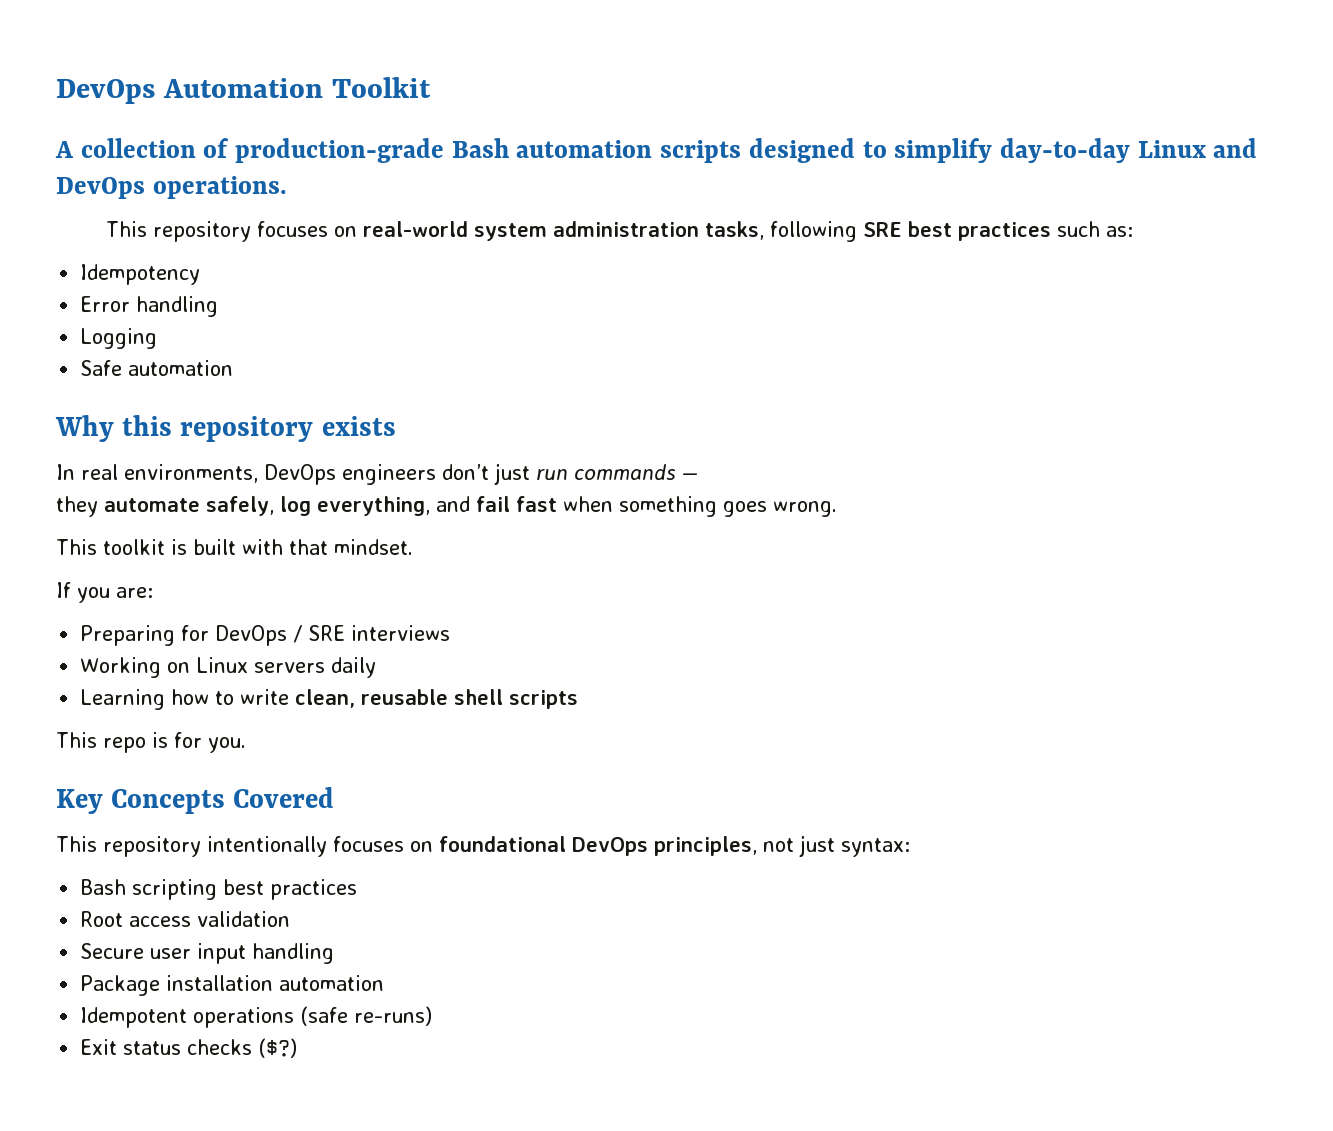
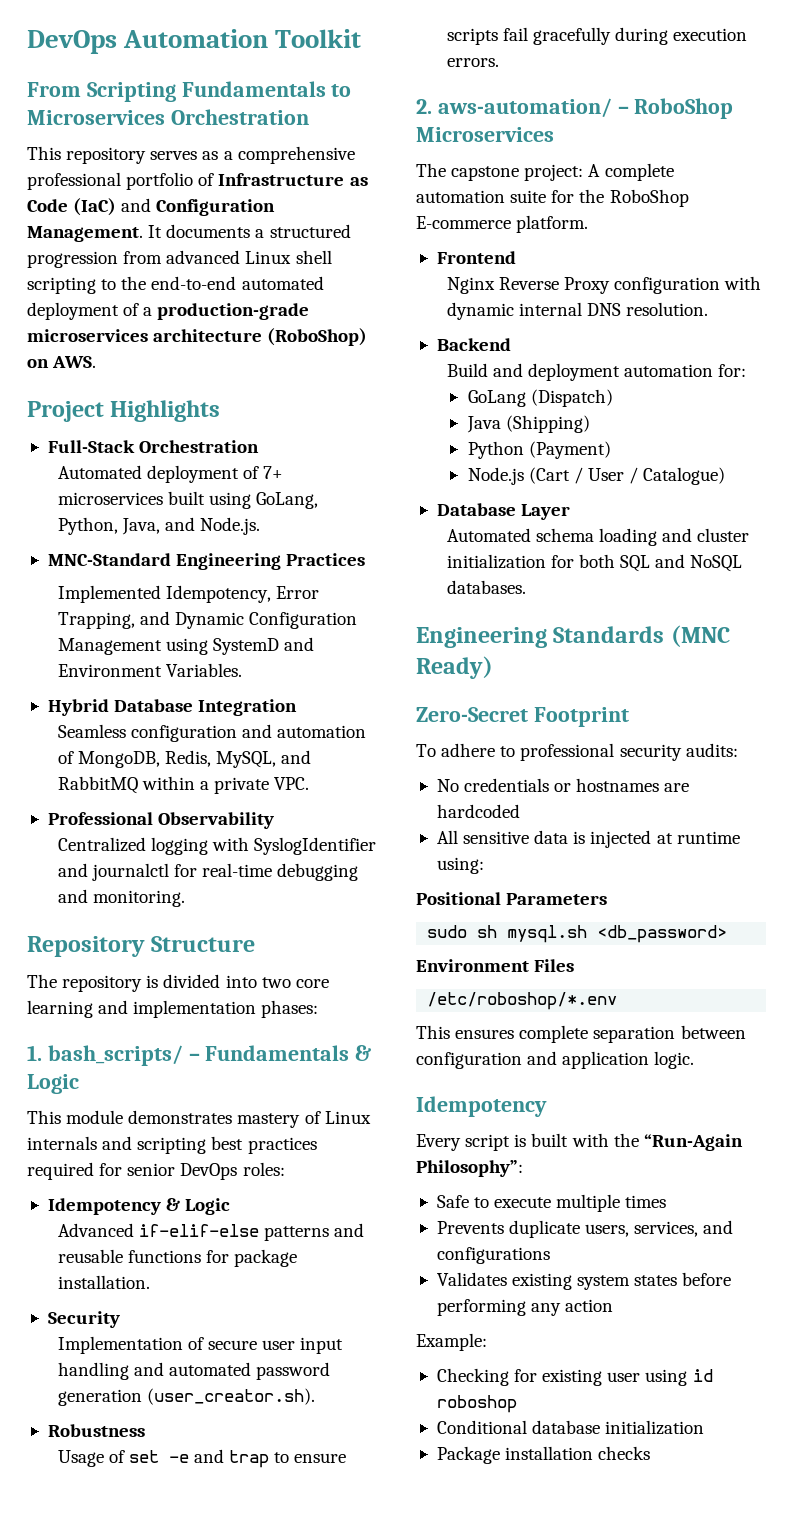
- A collection of production-grade Bash automation scripts designed to simplify day-to-day Linux and DevOps operations.
- This repository focuses on real-world system administration tasks, following SRE best practices such as:
+ From Scripting Fundamentals to Microservices Orchestration
+ This repository serves as a comprehensive professional portfolio of Infrastructure as Code (IaC) and Configuration Management. It documents a structured progression from advanced Linux shell scripting to the end-to-end automated deployment of a production-grade microservices architecture (RoboShop) on AWS.
+ Project Highlights
+ Full-Stack Orchestration
+ Automated deployment of 7+ microservices built using GoLang, Python, Java, and Node.js.
+ MNC-Standard Engineering Practices
+ Implemented Idempotency, Error Trapping, and Dynamic Configuration Management using SystemD and Environment Variables.
+ Hybrid Database Integration
+ Seamless configuration and automation of MongoDB, Redis, MySQL, and RabbitMQ within a private VPC.
+ Professional Observability
+ Centralized logging with SyslogIdentifier and journalctl for real-time debugging and monitoring.
+ Repository Structure
+ The repository is divided into two core learning and implementation phases:
+ 1. bash_scripts/ – Fundamentals & Logic
+ This module demonstrates mastery of Linux internals and scripting best practices required for senior DevOps roles:
+ Idempotency & Logic
+ Advanced if-elif-else patterns and reusable functions for package installation.
+ Security
+ Implementation of secure user input handling and automated password generation (user_creator.sh).
+ Robustness
+ Usage of set -e and trap to ensure scripts fail gracefully during execution errors.
+ 2. aws-automation/ – RoboShop Microservices
+ The capstone project: A complete automation suite for the RoboShop E-commerce platform.
+ Frontend
+ Nginx Reverse Proxy configuration with dynamic internal DNS resolution.
+ Backend
+ Build and deployment automation for:
+ GoLang (Dispatch)
+ Java (Shipping)
+ Python (Payment)
+ Node.js (Cart / User / Catalogue)
+ Database Layer
+ Automated schema loading and cluster initialization for both SQL and NoSQL databases.
+ Engineering Standards (MNC Ready)
+ Zero-Secret Footprint
+ To adhere to professional security audits:
+ No credentials or hostnames are hardcoded
+ All sensitive data is injected at runtime using:
+ Positional Parameters
+ sudo sh mysql.sh <db_password>
+ Environment Files
+ /etc/roboshop/*.env
+ This ensures complete separation between configuration and application logic.
  Idempotency
- Error handling
- Logging
- Safe automation
- Why this repository exists
- In real environments, DevOps engineers don’t just run commands —
- they automate safely, log everything, and fail fast when something goes wrong.
- This toolkit is built with that mindset.
- If you are:
- Preparing for DevOps / SRE interviews
- Working on Linux servers daily
- Learning how to write clean, reusable shell scripts
- This repo is for you.
- Key Concepts Covered
- This repository intentionally focuses on foundational DevOps principles, not just syntax:
- Bash scripting best practices
- Root access validation
- Secure user input handling
- Package installation automation
- Idempotent operations (safe re-runs)
- Exit status checks ($?)
+ Every script is built with the “Run-Again Philosophy”:
+ Safe to execute multiple times
+ Prevents duplicate users, services, and configurations
+ Validates existing system states before performing any action
+ Example:
+ Checking for existing user using id roboshop
+ Conditional database initialization
+ Package installation checks

